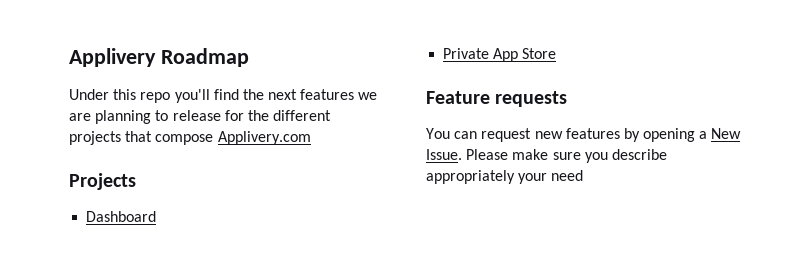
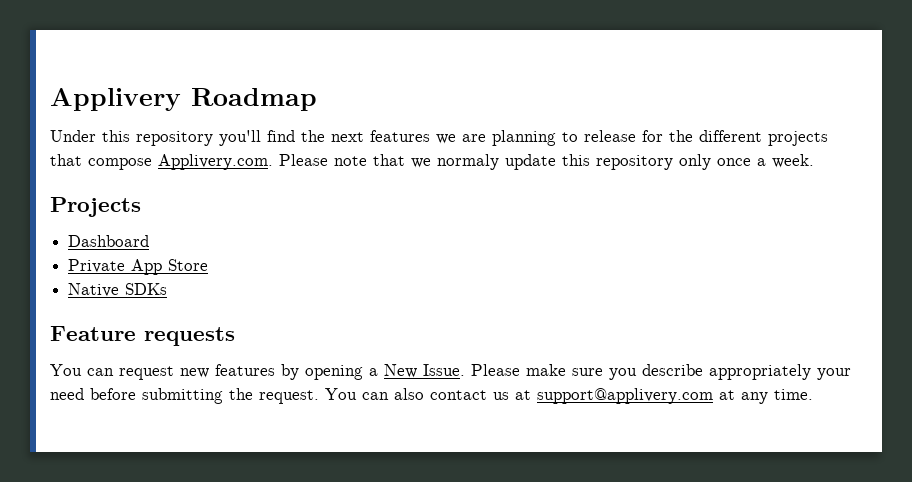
- Under this repo you'll find the next features we are planning to release for the different projects that compose Applivery.com
+ Under this repository you'll find the next features we are planning to release for the different projects that compose Applivery.com. Please note that we normaly update this repository only once a week.
+ Native SDKs
- Please make sure you describe appropriately your need
+ Please make sure you describe appropriately your need before submitting the request. You can also contact us at support@applivery.com at any time.

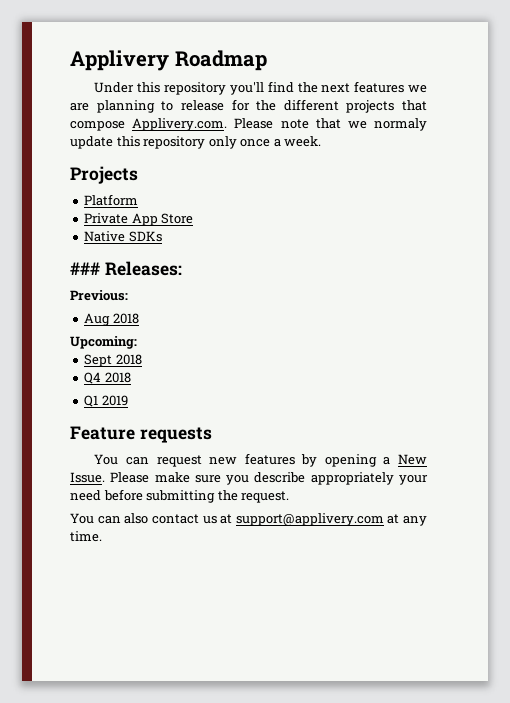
- Dashboard
+ Platform
+ ### Releases:
+ Previous:
+ Aug 2018
+ Upcoming:
+ Sept 2018
+ Q4 2018
+ Q1 2019
- Please make sure you describe appropriately your need before submitting the request. You can also contact us at support@applivery.com at any time.
+ Please make sure you describe appropriately your need before submitting the request.
+ You can also contact us at support@applivery.com at any time.

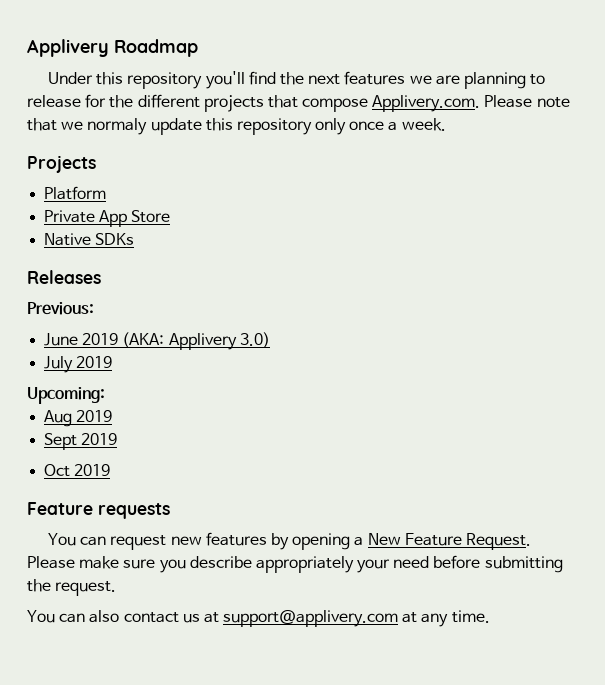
- ### Releases:
+ Releases
- Aug 2018
+ June 2019 (AKA: Applivery 3.0)
+ July 2019
+ Aug 2019
- Sept 2018
- Q4 2018
- Q1 2019
+ Sept 2019
+ Oct 2019
- You can request new features by opening a New Issue.
+ You can request new features by opening a New Feature Request.

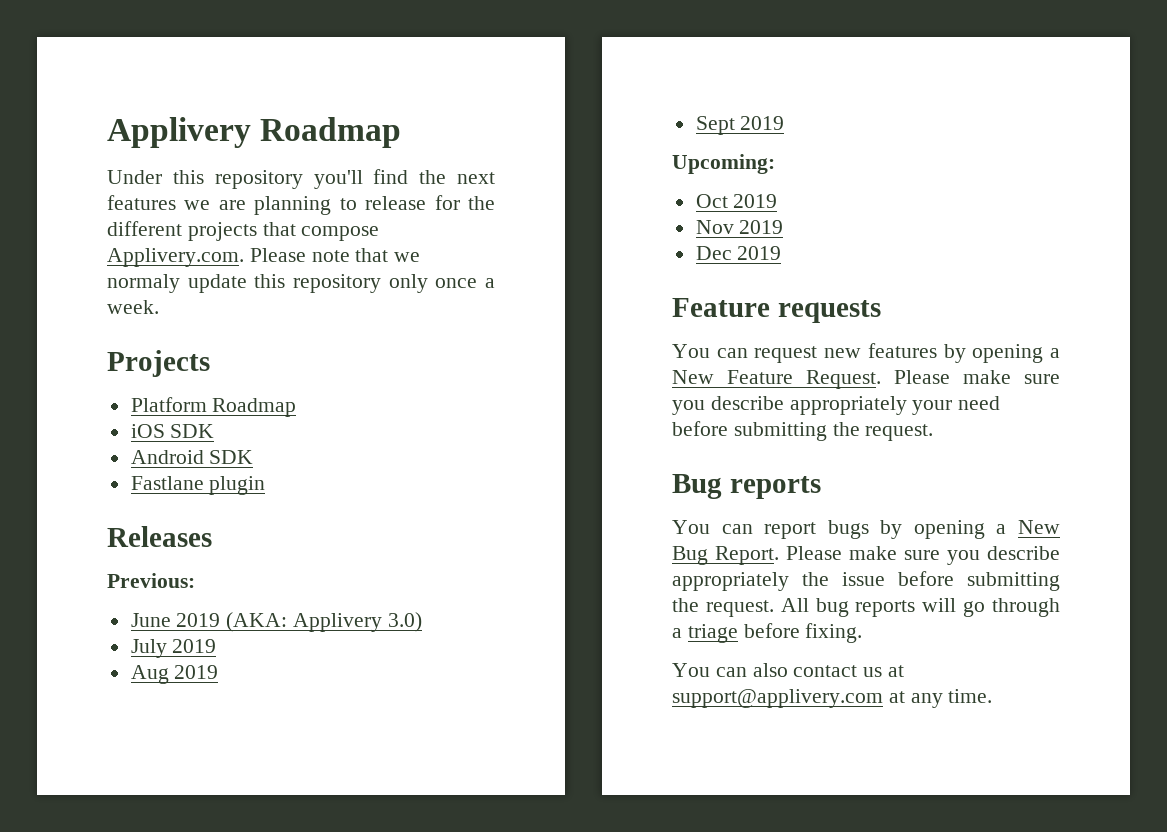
- Platform
- Private App Store
- Native SDKs
+ Platform Roadmap
+ iOS SDK
+ Android SDK
+ Fastlane plugin
- Upcoming:
+ Upcoming:
+ Nov 2019
+ Dec 2019
+ Bug reports
+ You can report bugs by opening a New Bug Report. Please make sure you describe appropriately the issue before submitting the request. All bug reports will go through a triage before fixing.

